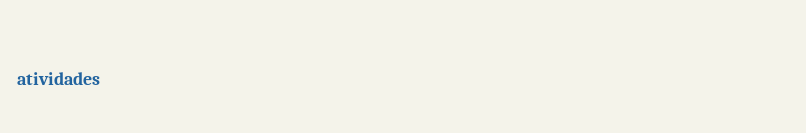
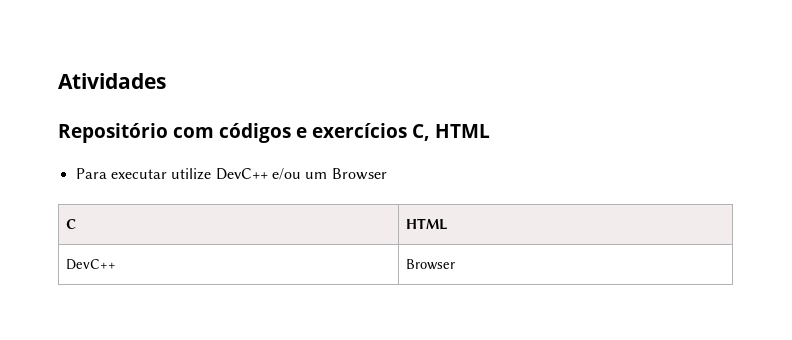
- atividades
+ Atividades
+ Repositório com códigos e exercícios C, HTML
+ Para executar utilize DevC++ e/ou um Browser
+ C | HTML
+ DevC++ | Browser

